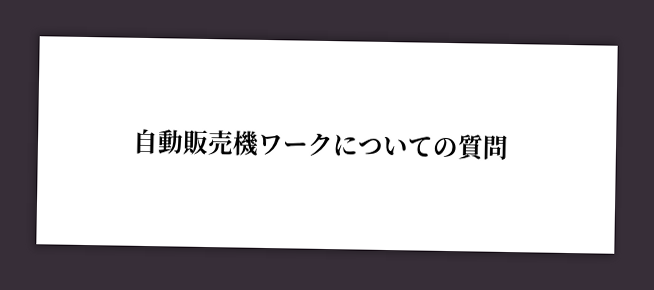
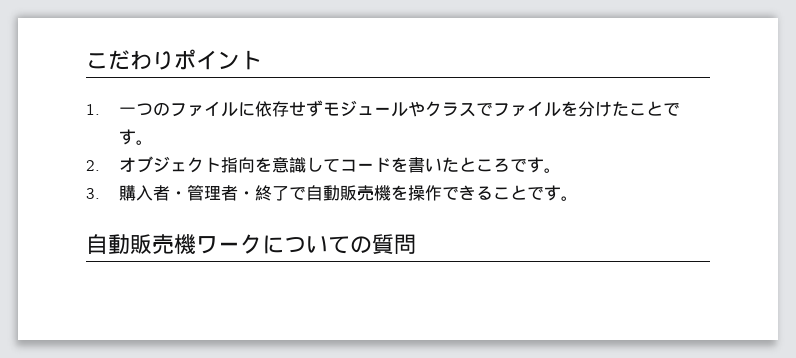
+ こだわりポイント
+ 1.一つのファイルに依存せずモジュールやクラスでファイルを分けたことです。
+ 2.オブジェクト指向を意識してコードを書いたところです。
+ 3.購入者・管理者・終了で自動販売機を操作できることです。

